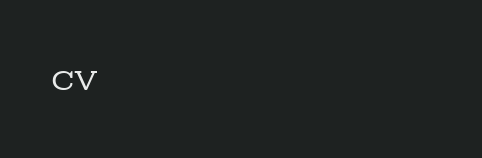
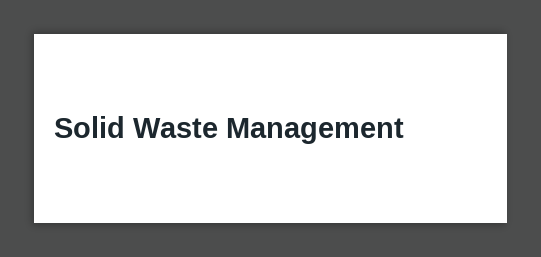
- CV
+ Solid Waste Management

